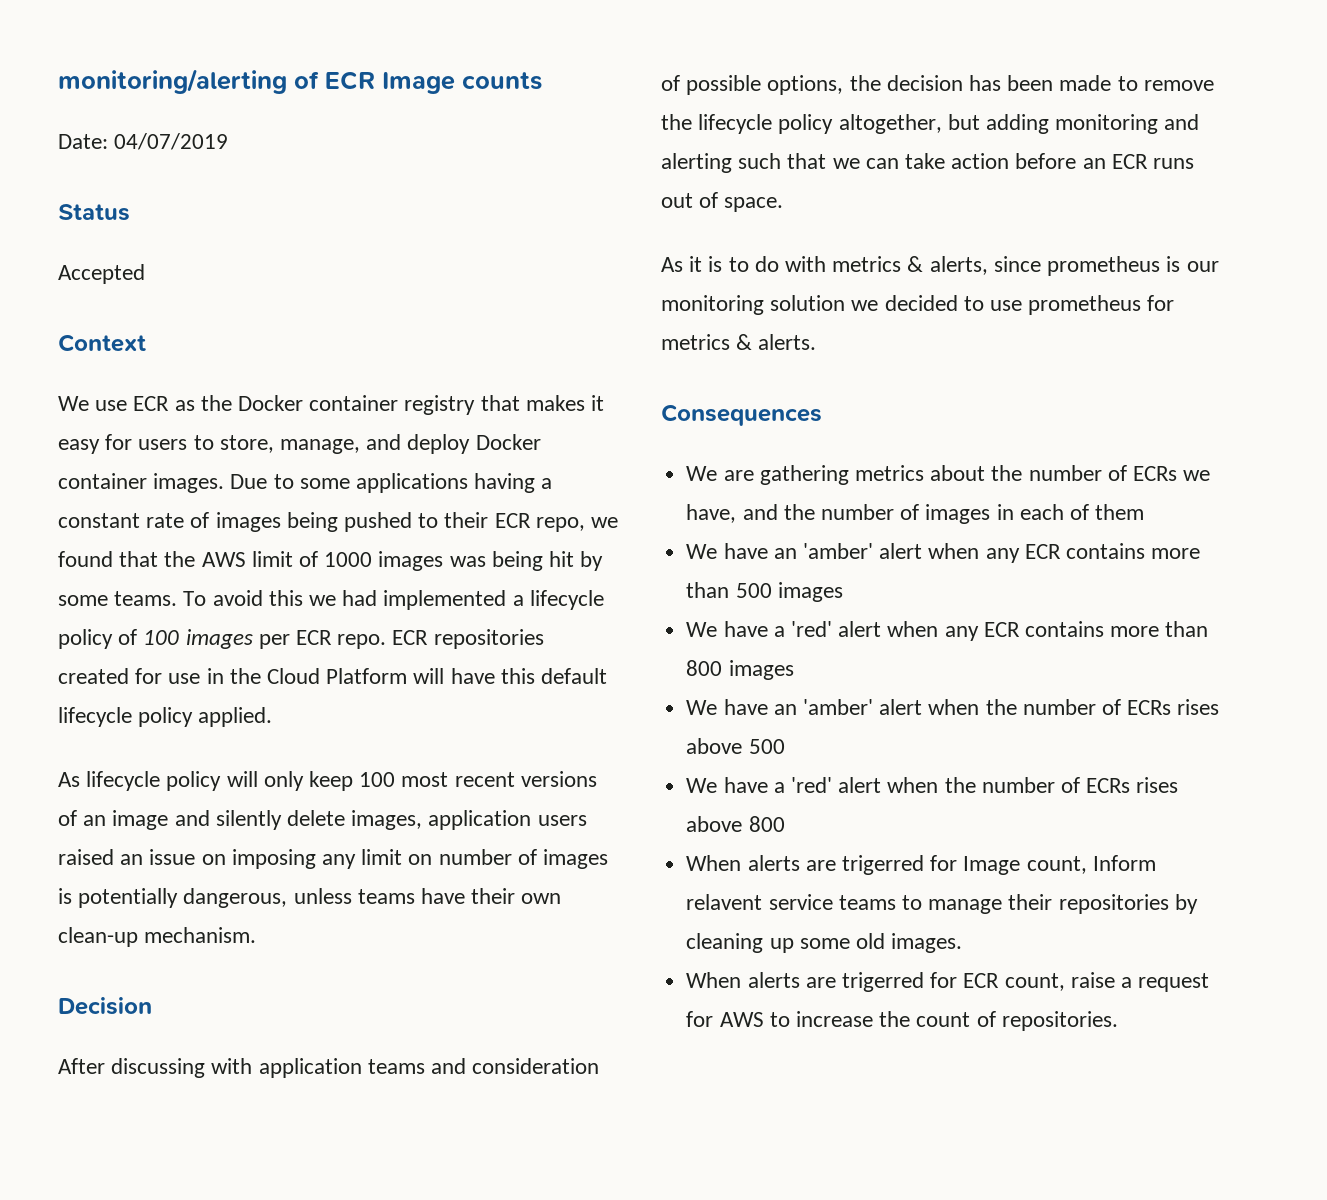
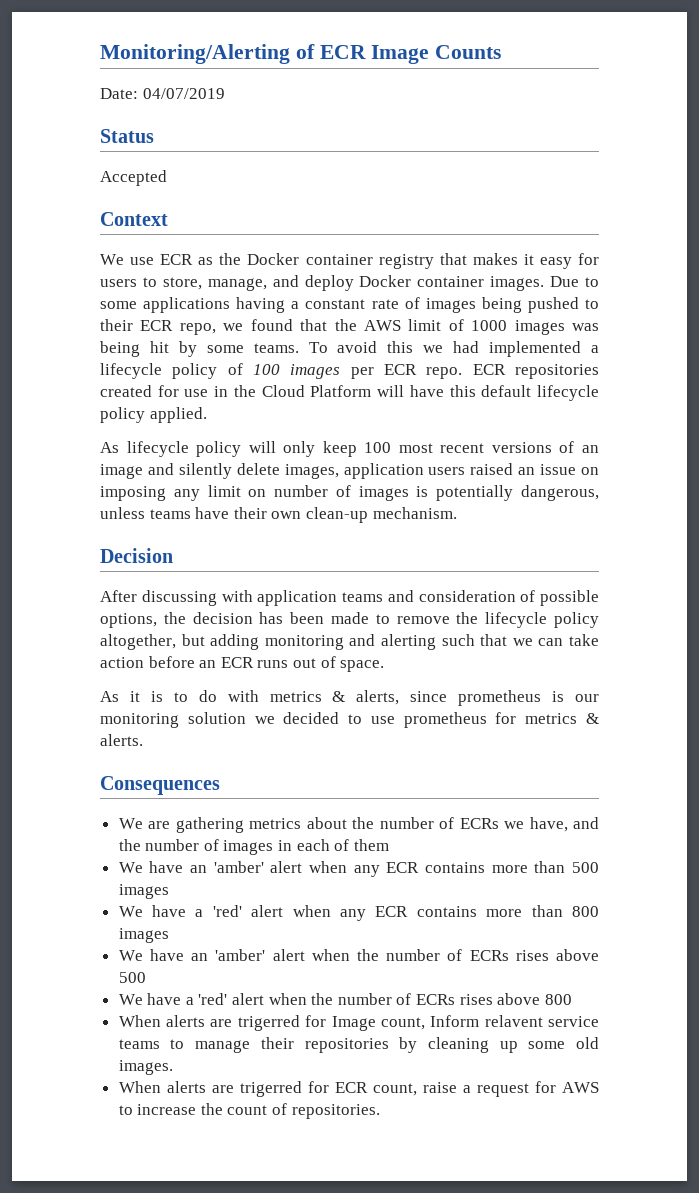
- monitoring/alerting of ECR Image counts
+ Monitoring/Alerting of ECR Image Counts

